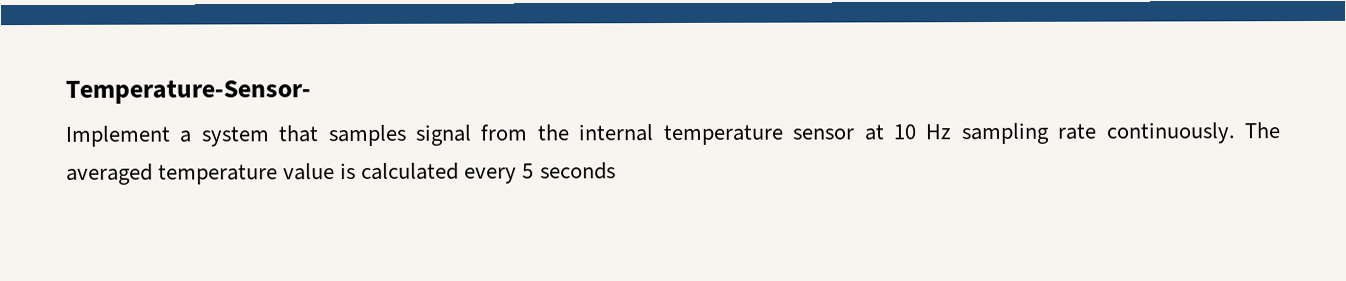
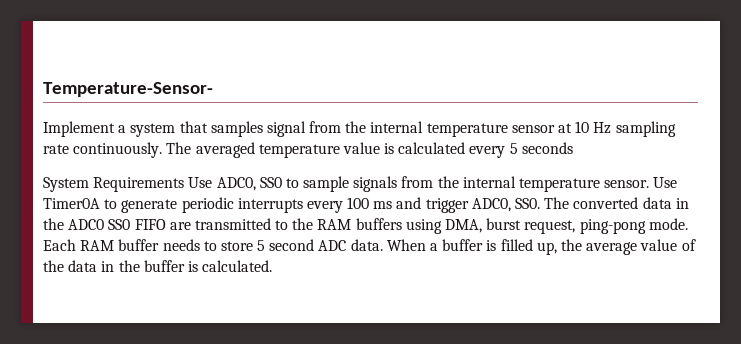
+ System Requirements Use ADC0, SS0 to sample signals from the internal temperature sensor. Use Timer0A to generate periodic interrupts every 100 ms and trigger ADC0, SS0. The converted data in the ADC0 SS0 FIFO are transmitted to the RAM buffers using DMA, burst request, ping-pong mode. Each RAM buffer needs to store 5 second ADC data. When a buffer is filled up, the average value of the data in the buffer is calculated.

